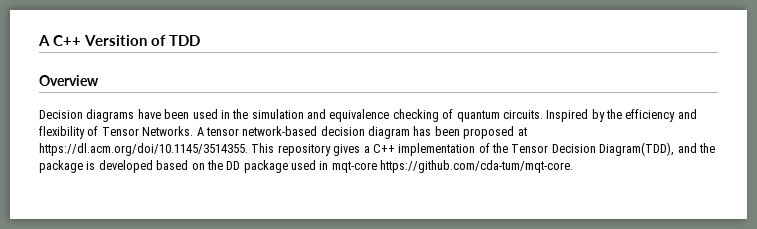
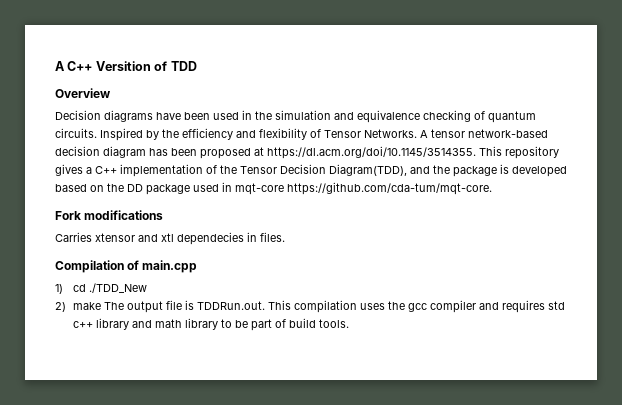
+ Fork modifications
+ Carries xtensor and xtl dependecies in files.
+ Compilation of main.cpp
+ 1) cd ./TDD_New
+ 2) make The output file is TDDRun.out. This compilation uses the gcc compiler and requires std c++ library and math library to be part of build tools.

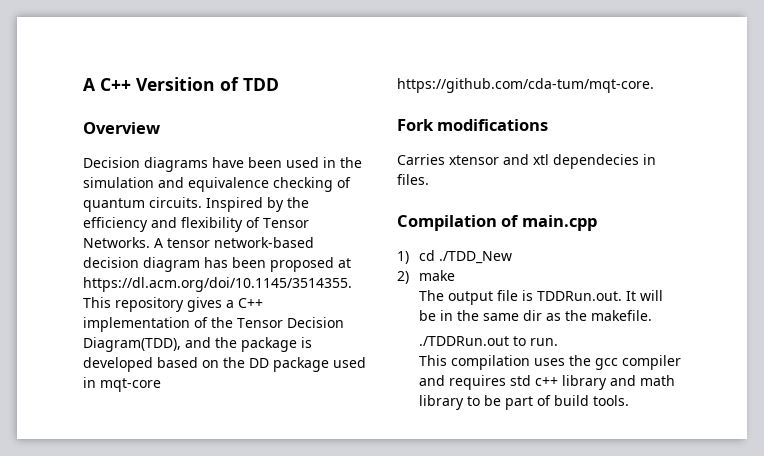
- 2) make The output file is TDDRun.out. This compilation uses the gcc compiler and requires std c++ library and math library to be part of build tools.
+ 2) make
+ The output file is TDDRun.out. It will be in the same dir as the makefile.
+ ./TDDRun.out to run.
+ This compilation uses the gcc compiler and requires std c++ library and math library to be part of build tools.

